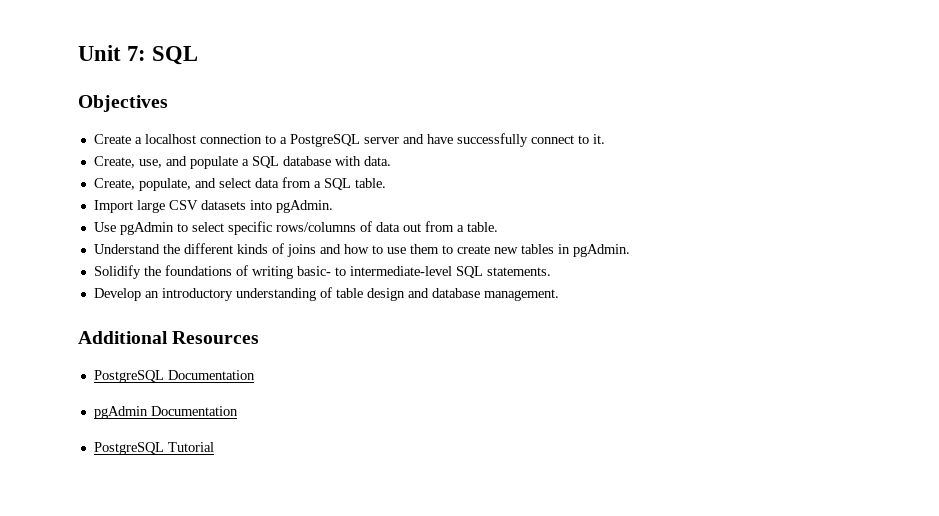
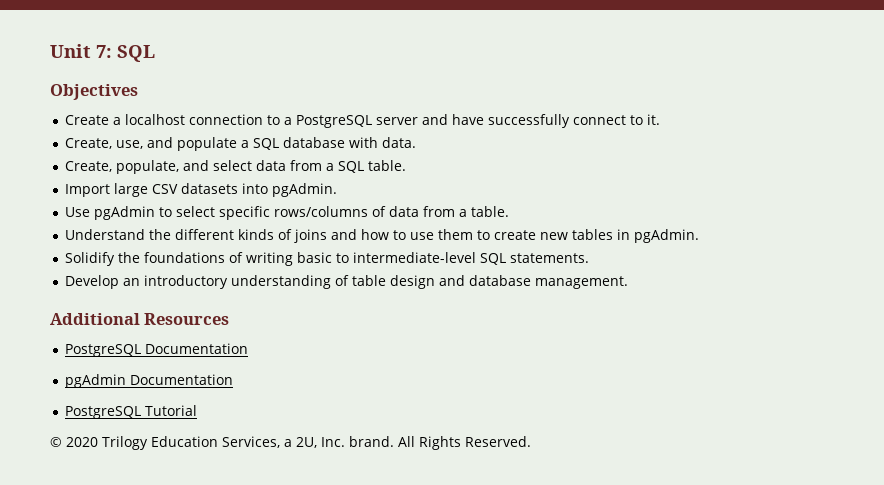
- Use pgAdmin to select specific rows/columns of data out from a table.
+ Use pgAdmin to select specific rows/columns of data from a table.
- Solidify the foundations of writing basic- to intermediate-level SQL statements.
+ Solidify the foundations of writing basic to intermediate-level SQL statements.
+ © 2020 Trilogy Education Services, a 2U, Inc. brand. All Rights Reserved.

